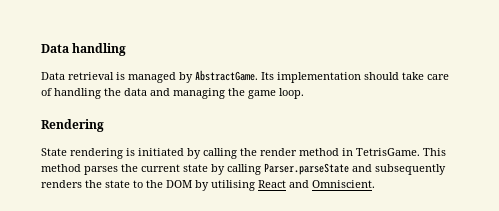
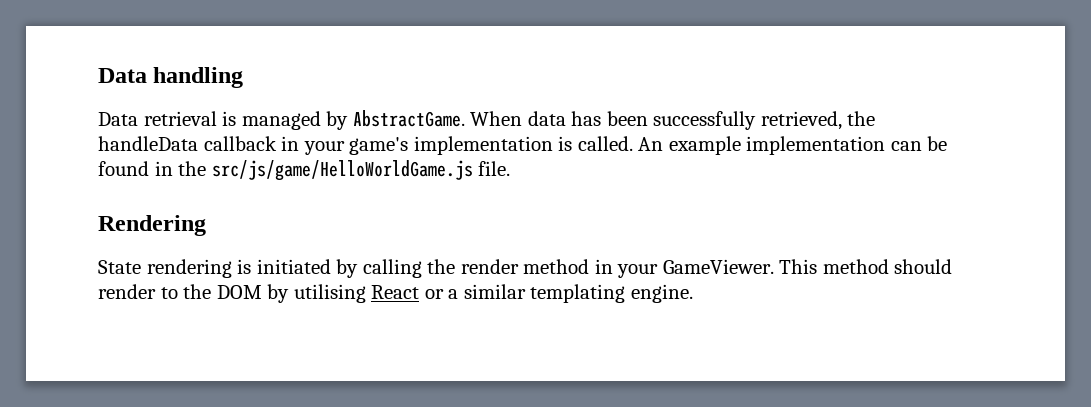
- Its implementation should take care of handling the data and managing the game loop.
+ When data has been successfully retrieved, the handleData callback in your game's implementation is called. An example implementation can be found in the src/js/game/HelloWorldGame.js file.
- State rendering is initiated by calling the render method in TetrisGame. This method parses the current state by calling Parser.parseState and subsequently renders the state to the DOM by utilising React and Omniscient.
+ State rendering is initiated by calling the render method in your GameViewer. This method should render to the DOM by utilising React or a similar templating engine.

